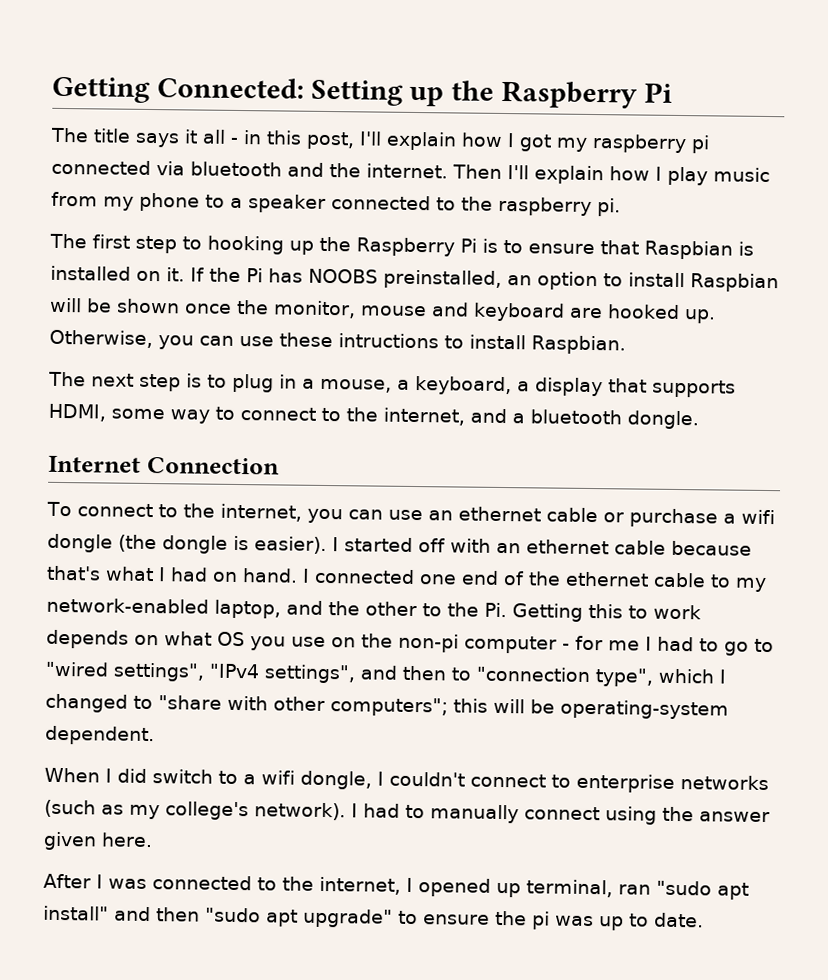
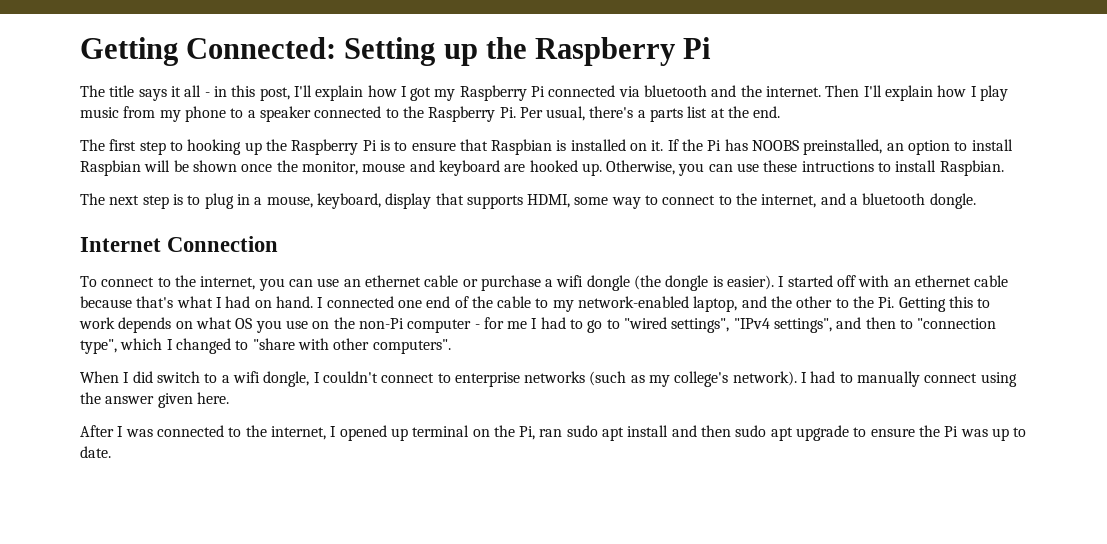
- The title says it all - in this post, I'll explain how I got my raspberry pi connected via bluetooth and the internet.
+ The title says it all - in this post, I'll explain how I got my Raspberry Pi connected via bluetooth and the internet.
- Then I'll explain how I play music from my phone to a speaker connected to the raspberry pi.
+ Then I'll explain how I play music from my phone to a speaker connected to the Raspberry Pi. Per usual, there's a parts list at the end.
- The next step is to plug in a mouse, a keyboard, a display that supports HDMI, some way to connect to the internet, and a bluetooth dongle.
+ The next step is to plug in a mouse, keyboard, display that supports HDMI, some way to connect to the internet, and a bluetooth dongle.
- I connected one end of the ethernet cable to my network-enabled laptop, and the other to the Pi. Getting this to work depends on what OS you use on the non-pi computer - for me I had to go to "wired settings", "IPv4 settings", and then to "connection type", which I changed to "share with other computers"; this will be operating-system dependent.
+ I connected one end of the cable to my network-enabled laptop, and the other to the Pi. Getting this to work depends on what OS you use on the non-Pi computer - for me I had to go to "wired settings", "IPv4 settings", and then to "connection type", which I changed to "share with other computers".
- After I was connected to the internet, I opened up terminal, ran "sudo apt install" and then "sudo apt upgrade" to ensure the pi was up to date.
+ After I was connected to the internet, I opened up terminal on the Pi, ran sudo apt install and then sudo apt upgrade to ensure the Pi was up to date.

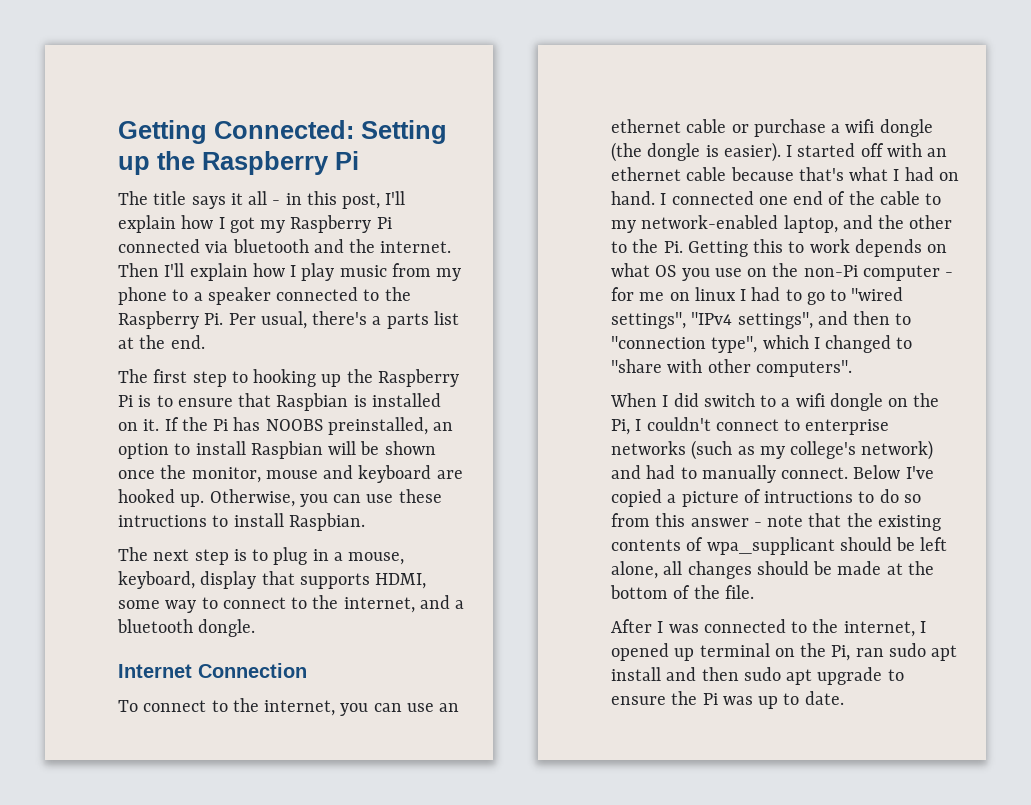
- I connected one end of the cable to my network-enabled laptop, and the other to the Pi. Getting this to work depends on what OS you use on the non-Pi computer - for me I had to go to "wired settings", "IPv4 settings", and then to "connection type", which I changed to "share with other computers".
+ I connected one end of the cable to my network-enabled laptop, and the other to the Pi. Getting this to work depends on what OS you use on the non-Pi computer - for me on linux I had to go to "wired settings", "IPv4 settings", and then to "connection type", which I changed to "share with other computers".
- When I did switch to a wifi dongle, I couldn't connect to enterprise networks (such as my college's network). I had to manually connect using the answer given here.
+ When I did switch to a wifi dongle on the Pi, I couldn't connect to enterprise networks (such as my college's network) and had to manually connect. Below I've copied a picture of intructions to do so from this answer - note that the existing contents of wpa_supplicant should be left alone, all changes should be made at the bottom of the file.

